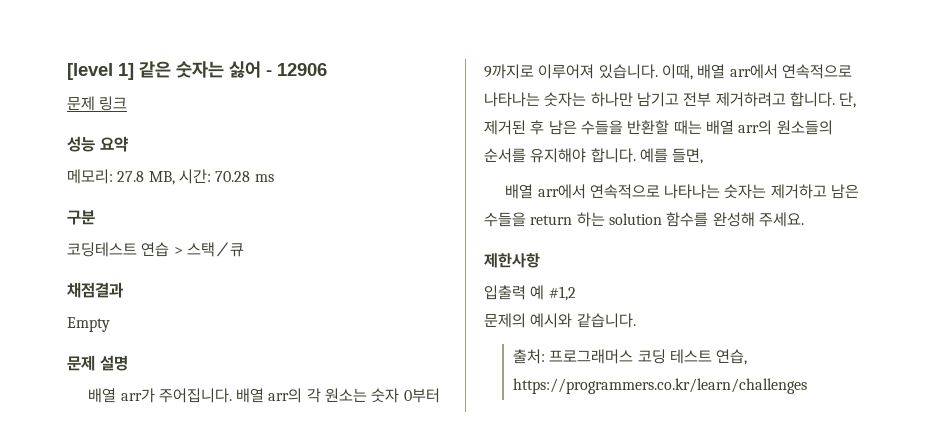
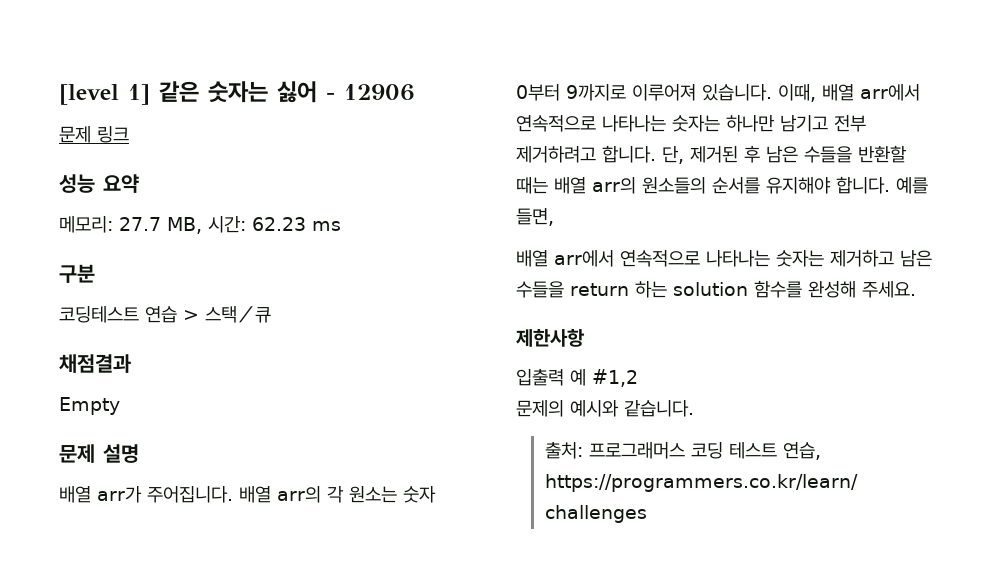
- 메모리: 27.8 MB, 시간: 70.28 ms
+ 메모리: 27.7 MB, 시간: 62.23 ms

